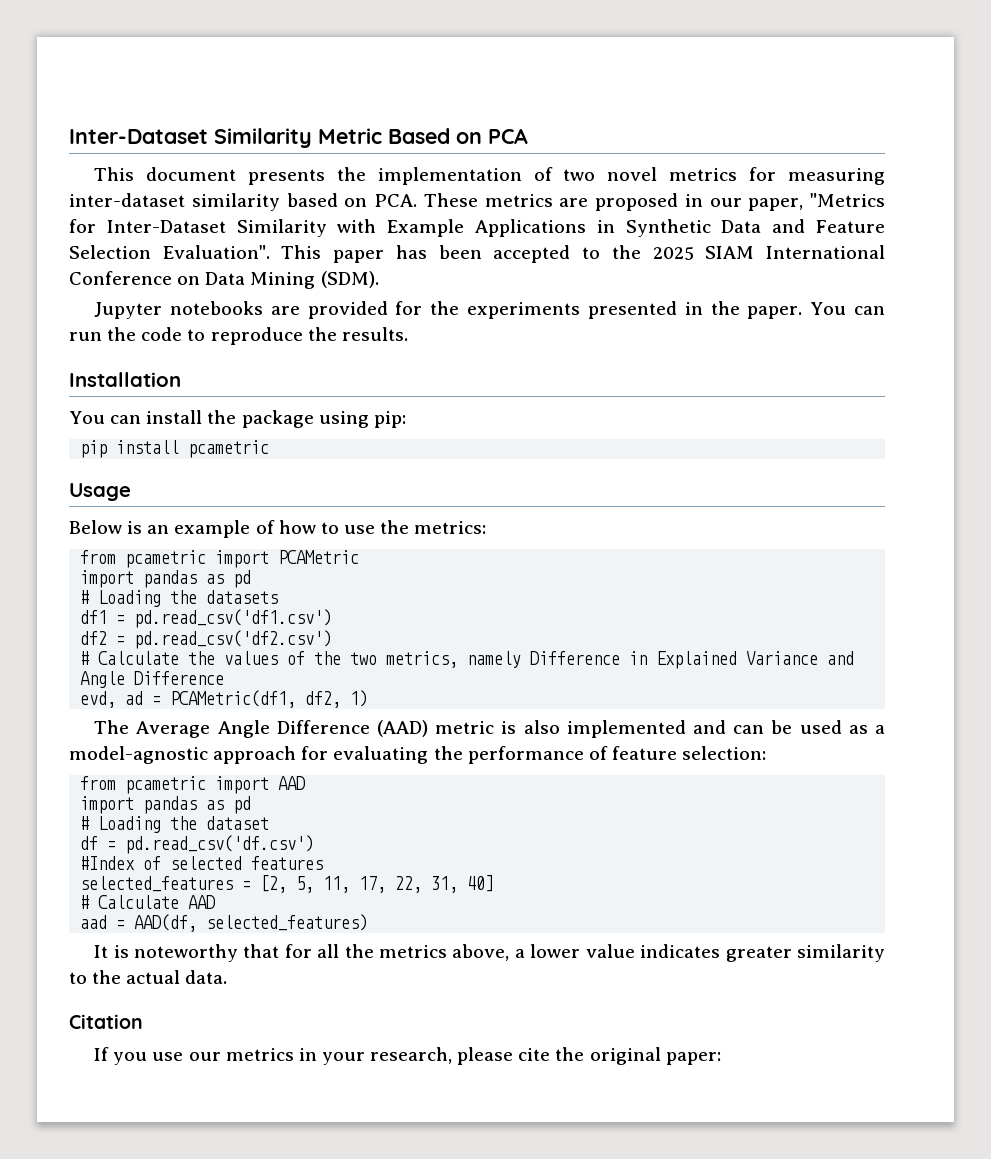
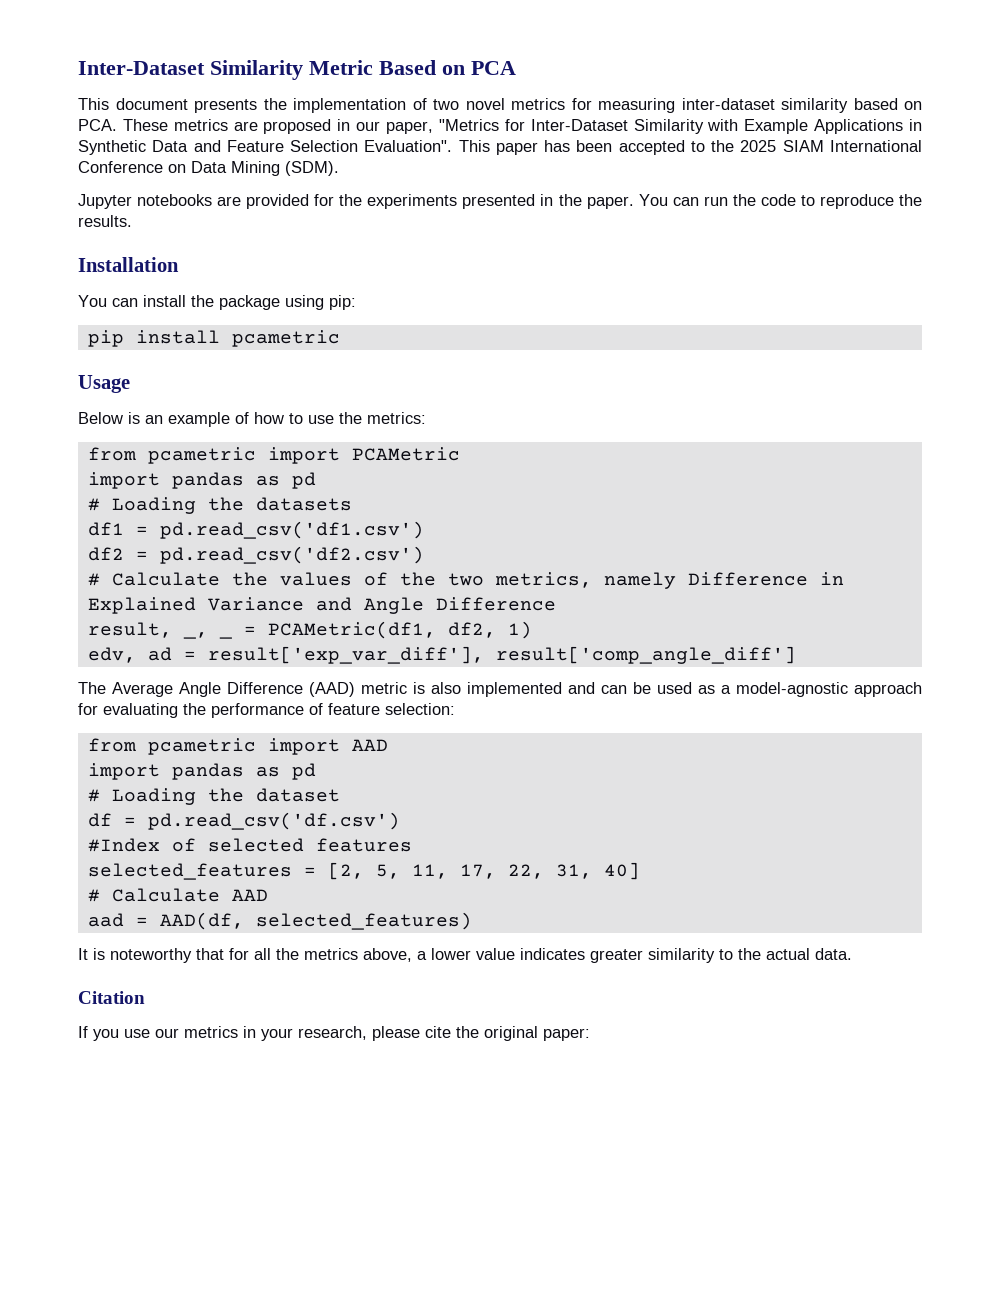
- evd, ad = PCAMetric(df1, df2, 1)
+ result, _, _ = PCAMetric(df1, df2, 1)
+ edv, ad = result['exp_var_diff'], result['comp_angle_diff']

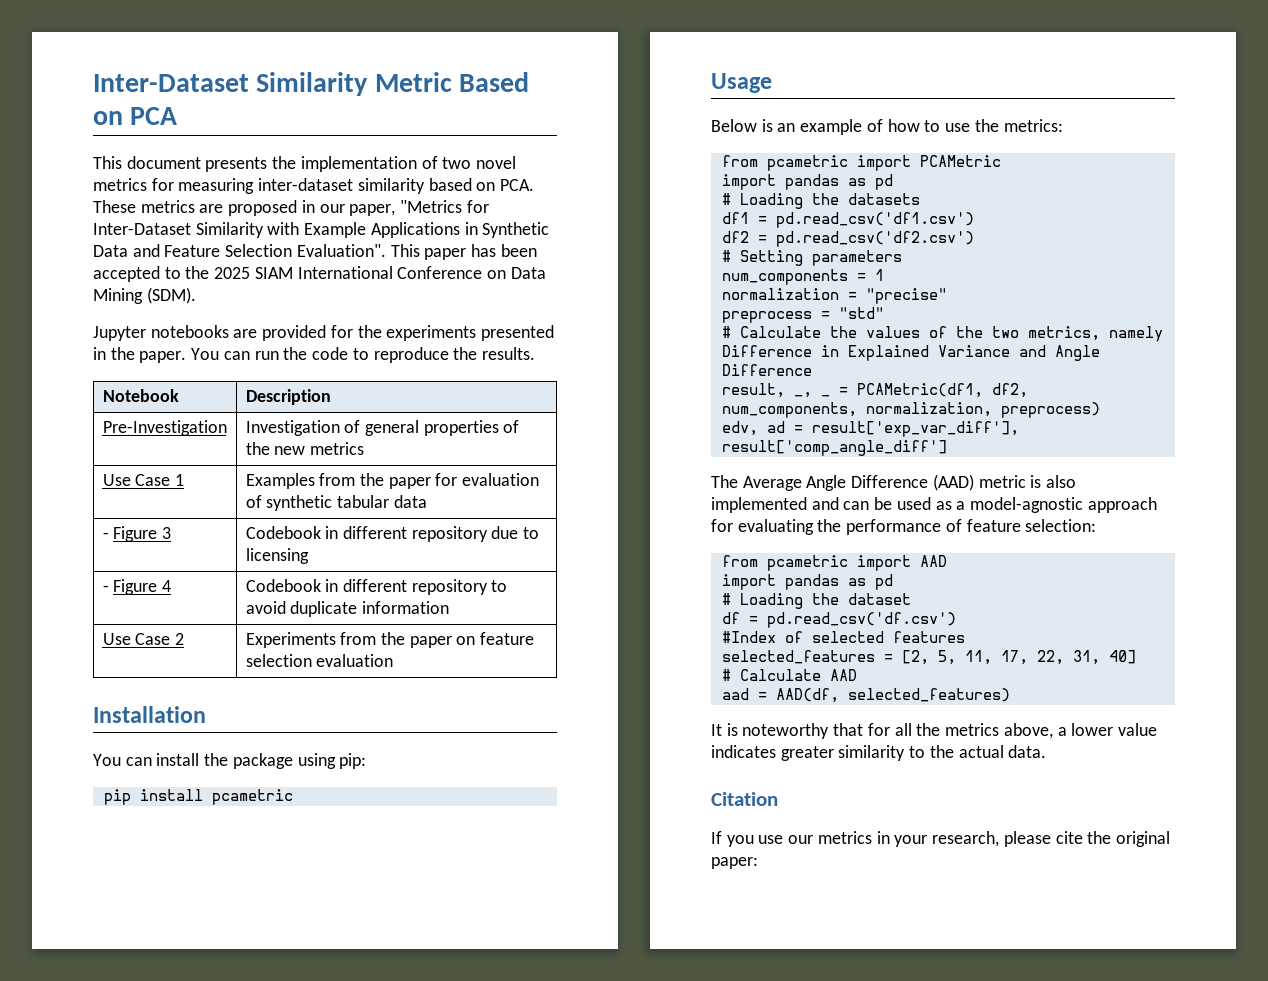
+ Notebook | Description
+ Pre-Investigation | Investigation of general properties of the new metrics
+ Use Case 1 | Examples from the paper for evaluation of synthetic tabular data
+ - Figure 3 | Codebook in different repository due to licensing
+ - Figure 4 | Codebook in different repository to avoid duplicate information
+ Use Case 2 | Experiments from the paper on feature selection evaluation
+ # Setting parameters
+ num_components = 1
+ normalization = "precise"
+ preprocess = "std"
- result, _, _ = PCAMetric(df1, df2, 1)
+ result, _, _ = PCAMetric(df1, df2, num_components, normalization, preprocess)

